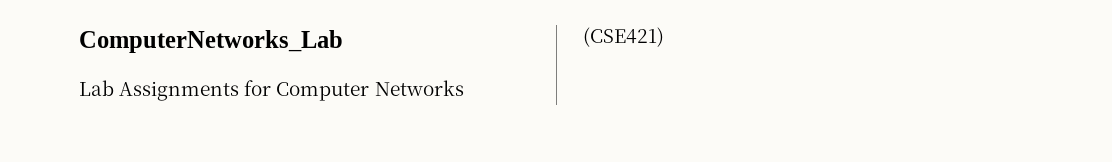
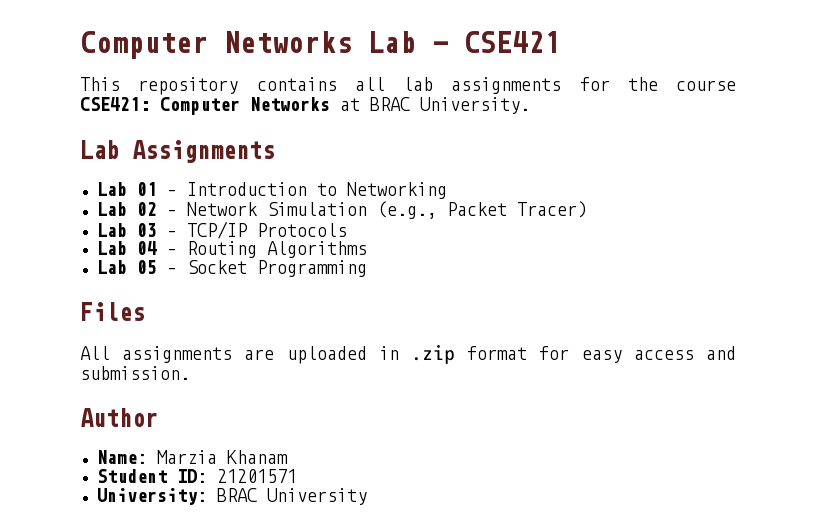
- ComputerNetworks_Lab
- Lab Assignments for Computer Networks (CSE421)
+ Computer Networks Lab - CSE421
+ This repository contains all lab assignments for the course CSE421: Computer Networks at BRAC University.
+ Lab Assignments
+ Lab 01 – Introduction to Networking
+ Lab 02 – Network Simulation (e.g., Packet Tracer)
+ Lab 03 – TCP/IP Protocols
+ Lab 04 – Routing Algorithms
+ Lab 05 – Socket Programming
+ Files
+ All assignments are uploaded in .zip format for easy access and submission.
+ Author
+ Name: Marzia Khanam
+ Student ID: 21201571
+ University: BRAC University

